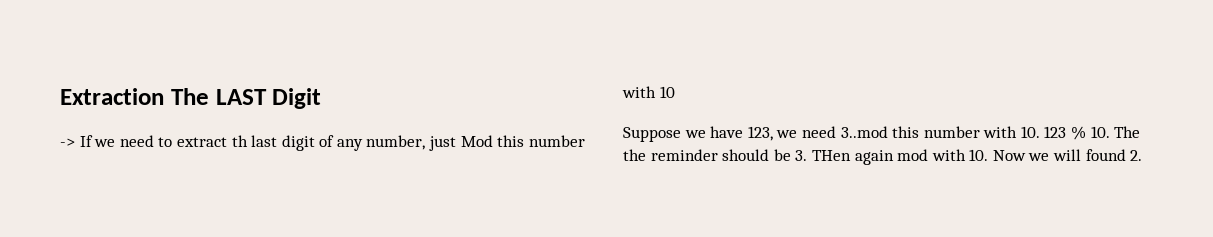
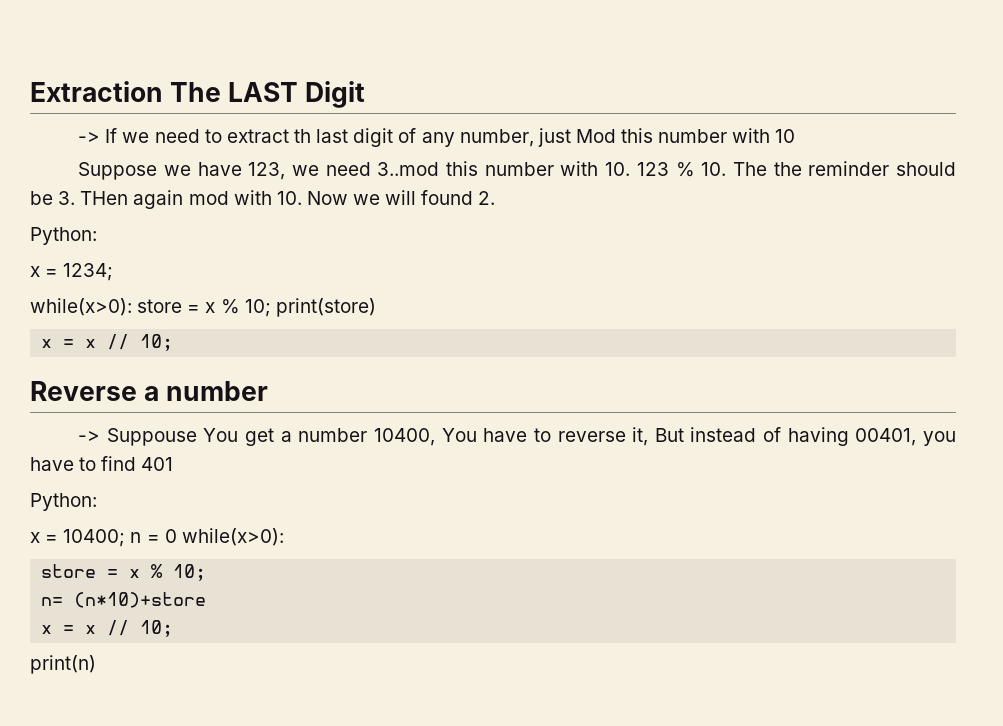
  Suppose we have 123, we need 3..mod this number with 10. 123 % 10. The the reminder should be 3. THen again mod with 10. Now we will found 2.
+ Python:
+ x = 1234;
+ while(x>0): store = x % 10; print(store)
+ x = x // 10;
+ Reverse a number
+ -> Suppouse You get a number 10400, You have to reverse it, But instead of having 00401, you have to find 401
+ Python:
+ x = 10400; n = 0 while(x>0):
+ store = x % 10;
+ n= (n*10)+store
+ x = x // 10;
+ print(n)

